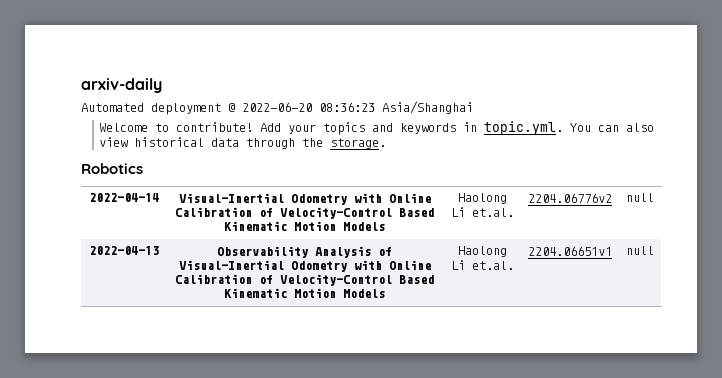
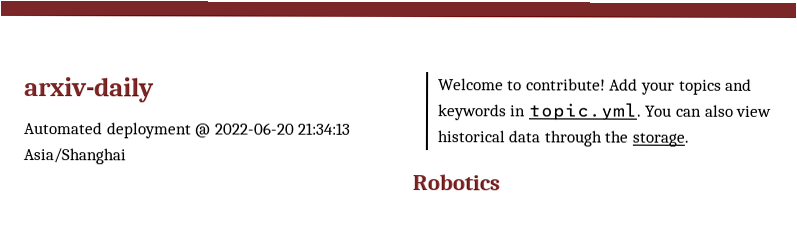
- Automated deployment @ 2022-06-20 08:36:23 Asia/Shanghai
+ Automated deployment @ 2022-06-20 21:34:13 Asia/Shanghai
- 2022-04-14 | Visual-Inertial Odometry with Online Calibration of Velocity-Control Based Kinematic Motion Models | Haolong Li et.al. | 2204.06776v2 | null
- 2022-04-13 | Observability Analysis of Visual-Inertial Odometry with Online Calibration of Velocity-Control Based Kinematic Motion Models | Haolong Li et.al. | 2204.06651v1 | null

